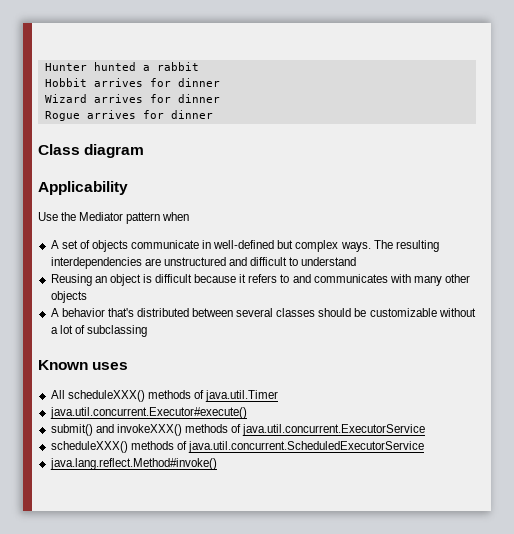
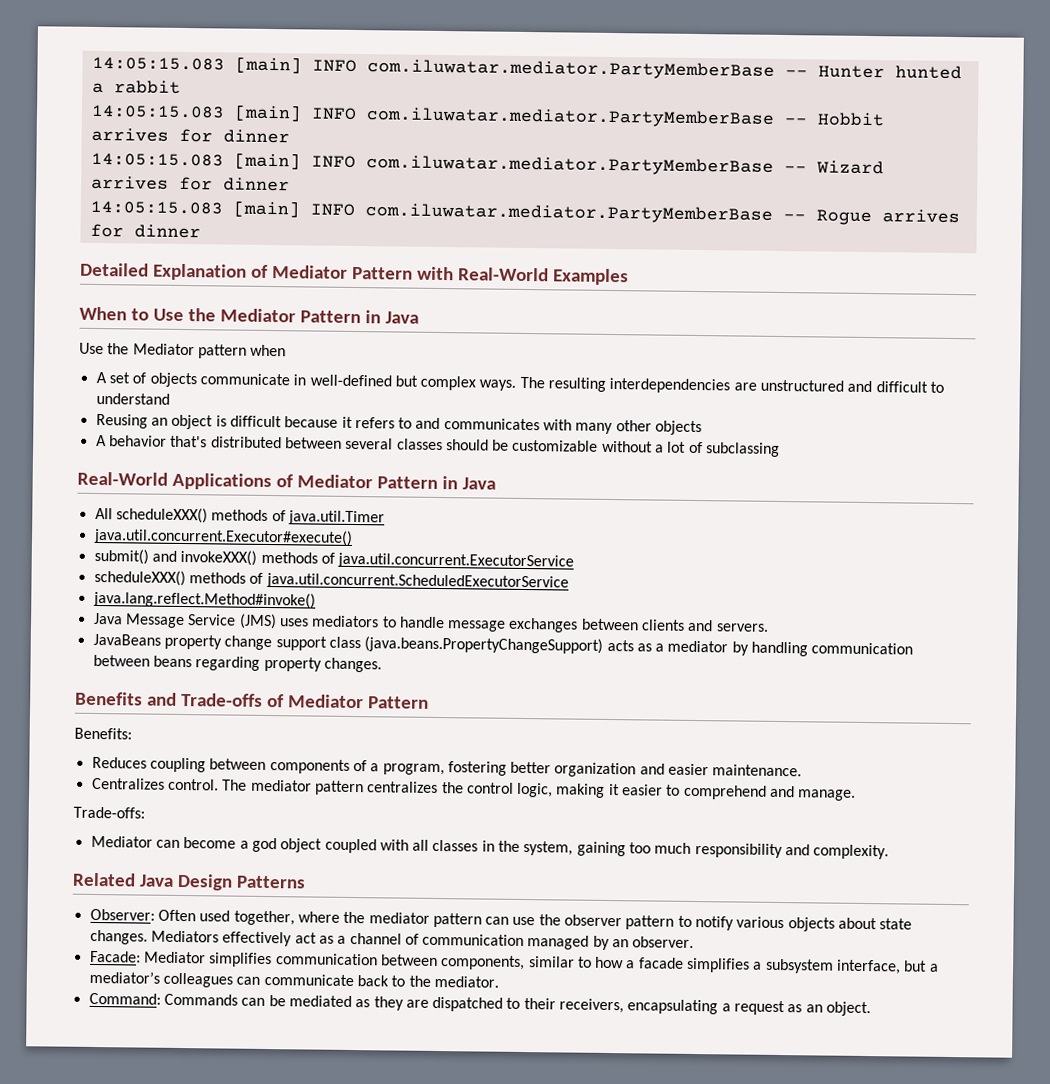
- Hunter hunted a rabbit
+ 14:05:15.083 [main] INFO com.iluwatar.mediator.PartyMemberBase -- Hunter hunted a rabbit
- Hobbit arrives for dinner
+ 14:05:15.083 [main] INFO com.iluwatar.mediator.PartyMemberBase -- Hobbit arrives for dinner
- Wizard arrives for dinner
+ 14:05:15.083 [main] INFO com.iluwatar.mediator.PartyMemberBase -- Wizard arrives for dinner
- Rogue arrives for dinner
+ 14:05:15.083 [main] INFO com.iluwatar.mediator.PartyMemberBase -- Rogue arrives for dinner
- Class diagram
- Applicability
+ Detailed Explanation of Mediator Pattern with Real-World Examples
+ When to Use the Mediator Pattern in Java
- Known uses
+ Real-World Applications of Mediator Pattern in Java
+ Java Message Service (JMS) uses mediators to handle message exchanges between clients and servers.
+ JavaBeans property change support class (java.beans.PropertyChangeSupport) acts as a mediator by handling communication between beans regarding property changes.
+ Benefits and Trade-offs of Mediator Pattern
+ Benefits:
+ Reduces coupling between components of a program, fostering better organization and easier maintenance.
+ Centralizes control. The mediator pattern centralizes the control logic, making it easier to comprehend and manage.
+ Trade-offs:
+ Mediator can become a god object coupled with all classes in the system, gaining too much responsibility and complexity.
+ Related Java Design Patterns
+ Observer: Often used together, where the mediator pattern can use the observer pattern to notify various objects about state changes. Mediators effectively act as a channel of communication managed by an observer.
+ Facade: Mediator simplifies communication between components, similar to how a facade simplifies a subsystem interface, but a mediator’s colleagues can communicate back to the mediator.
+ Command: Commands can be mediated as they are dispatched to their receivers, encapsulating a request as an object.

